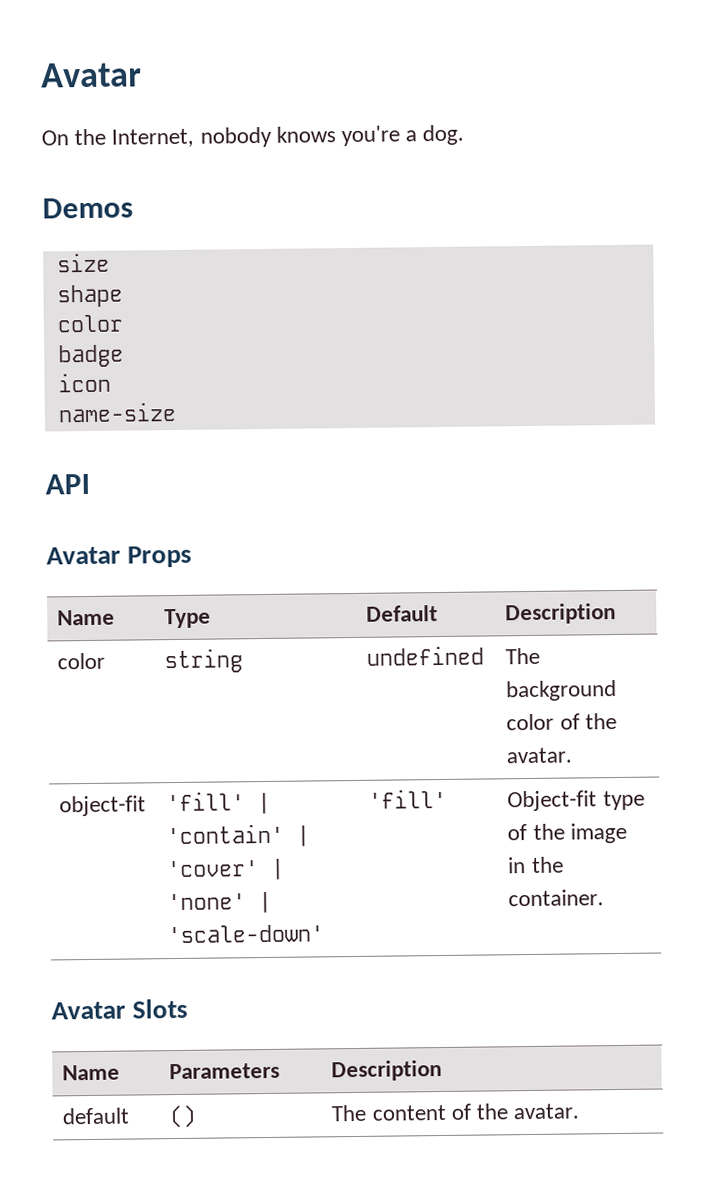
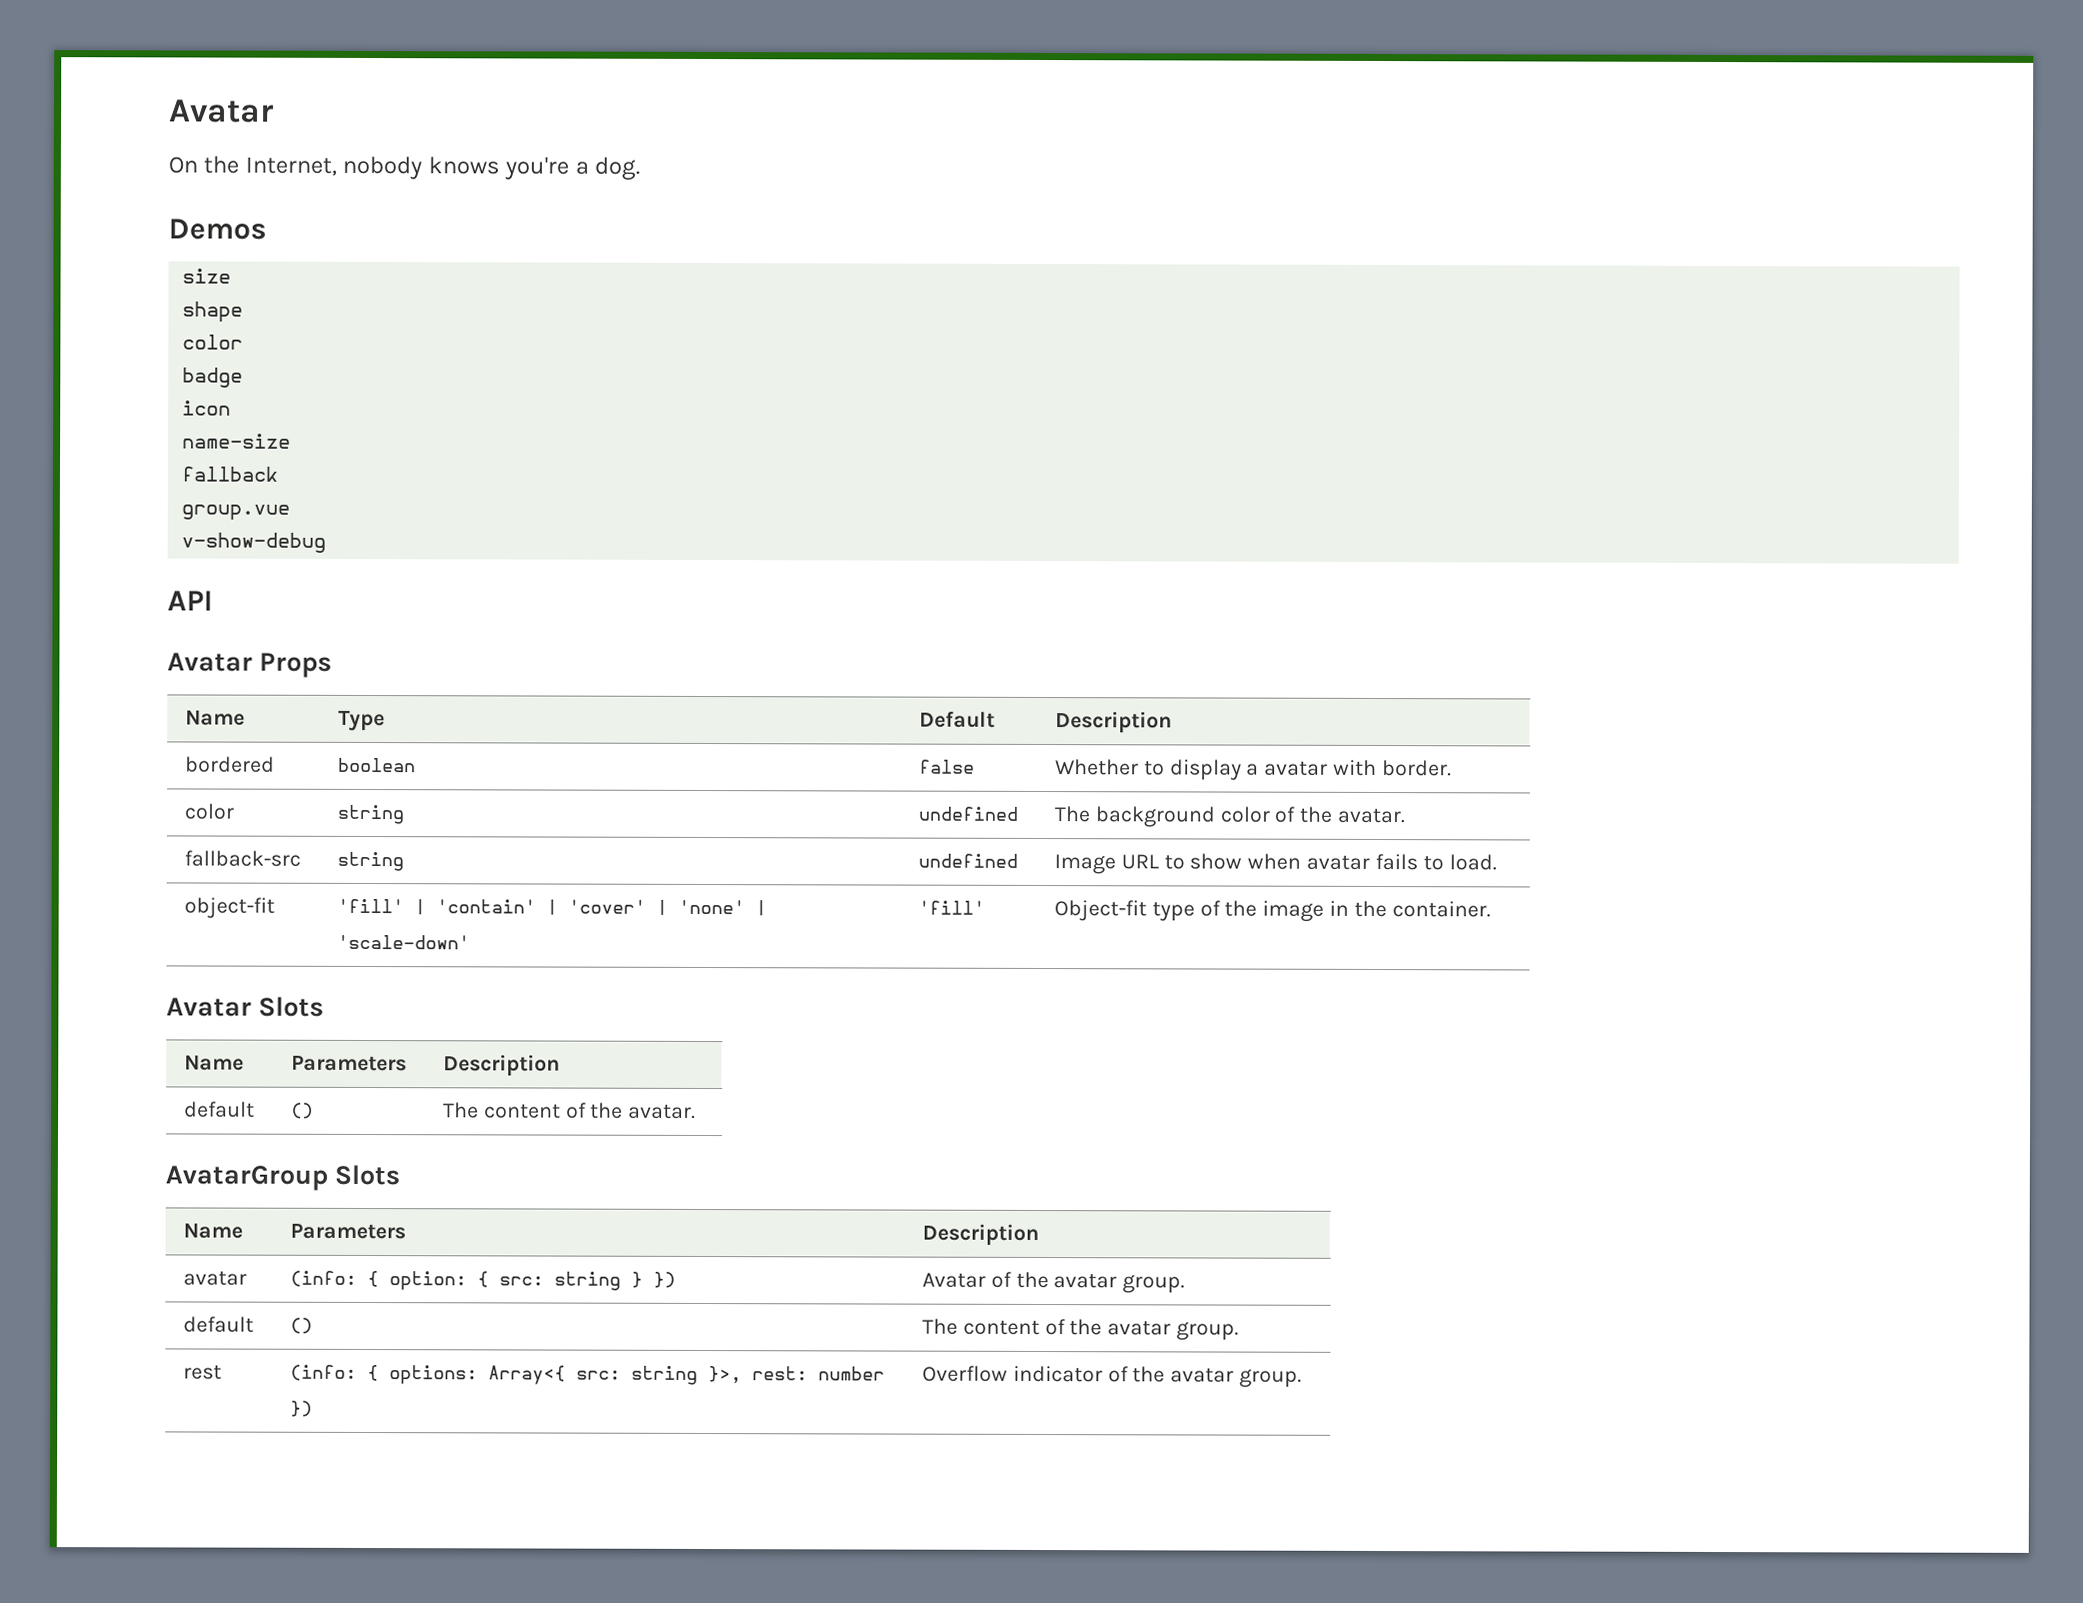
+ fallback
+ group.vue
+ v-show-debug
+ bordered | boolean | false | Whether to display a avatar with border.
+ fallback-src | string | undefined | Image URL to show when avatar fails to load.
+ AvatarGroup Slots
+ Name | Parameters | Description
+ avatar | (info: { option: { src: string } }) | Avatar of the avatar group.
+ default | () | The content of the avatar group.
+ rest | (info: { options: Array<{ src: string }>, rest: number }) | Overflow indicator of the avatar group.

